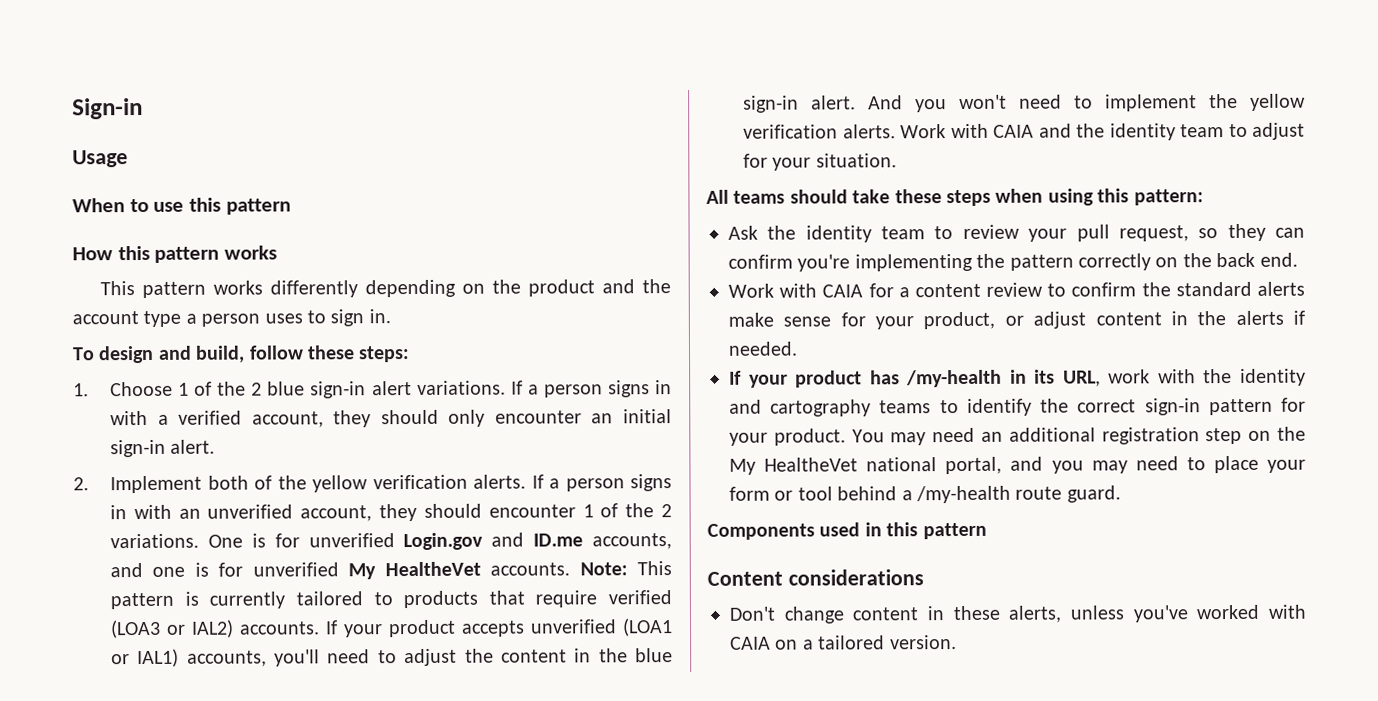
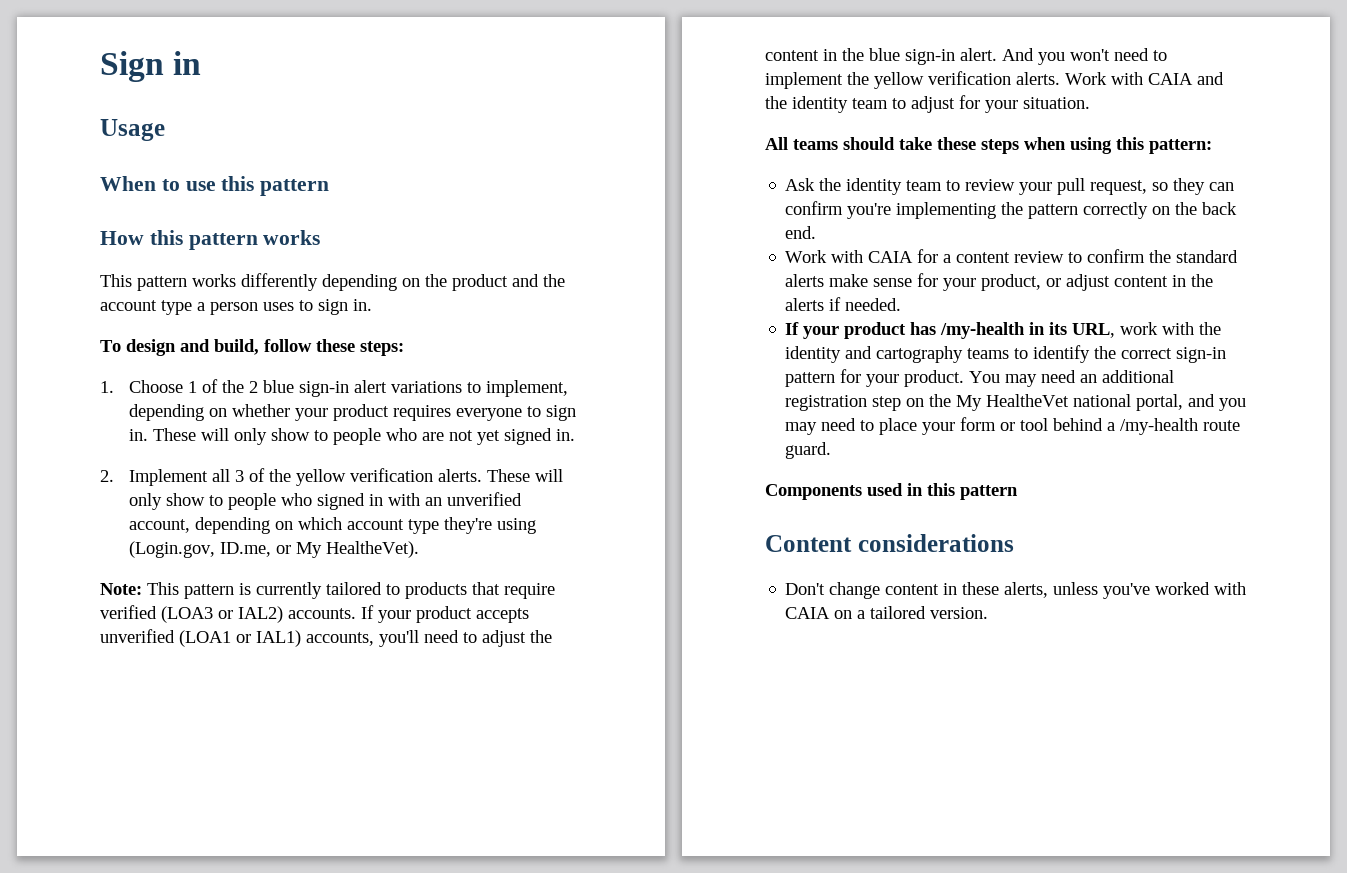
- Sign-in
+ Sign in
- 1. Choose 1 of the 2 blue sign-in alert variations. If a person signs in with a verified account, they should only encounter an initial sign-in alert.
+ 1. Choose 1 of the 2 blue sign-in alert variations to implement, depending on whether your product requires everyone to sign in. These will only show to people who are not yet signed in.
- 2. Implement both of the yellow verification alerts.
+ 2. Implement all 3 of the yellow verification alerts.
- If a person signs in with an unverified account, they should encounter 1 of the 2 variations. One is for unverified Login.gov and ID.me accounts, and one is for unverified My HealtheVet accounts. Note: This pattern is currently tailored to products that require verified (LOA3 or IAL2) accounts.
+ These will only show to people who signed in with an unverified account, depending on which account type they're using (Login.gov, ID.me, or My HealtheVet).
+ Note: This pattern is currently tailored to products that require verified (LOA3 or IAL2) accounts.

